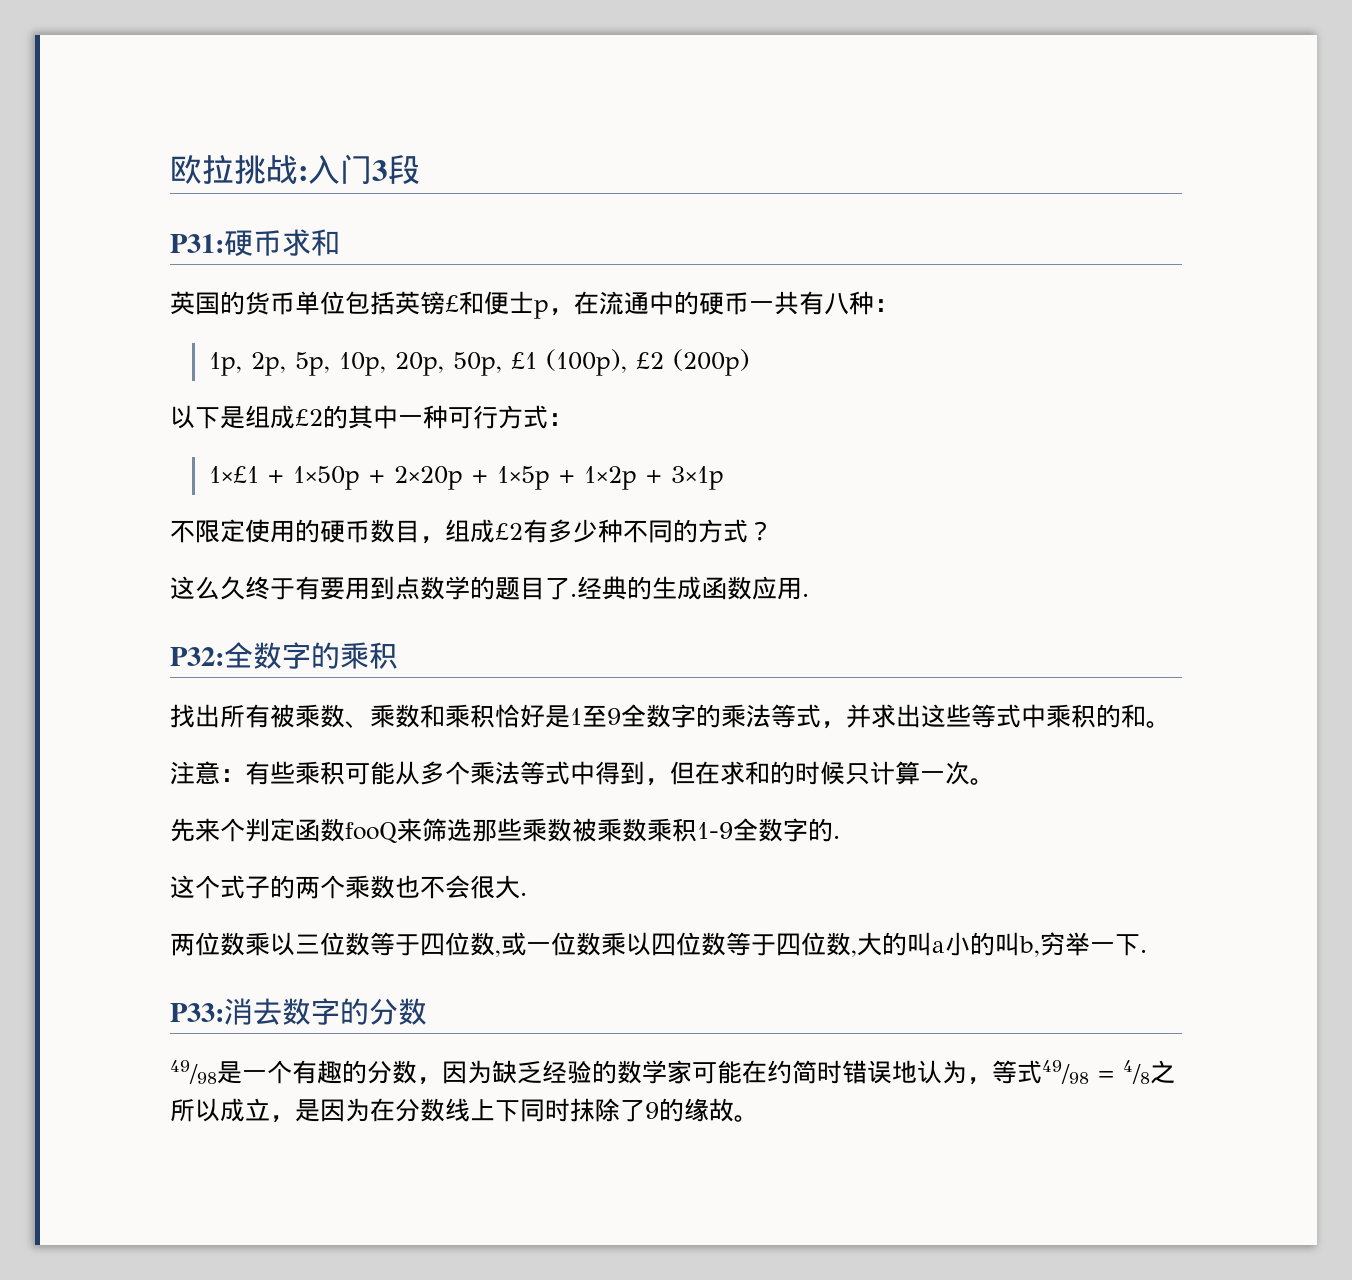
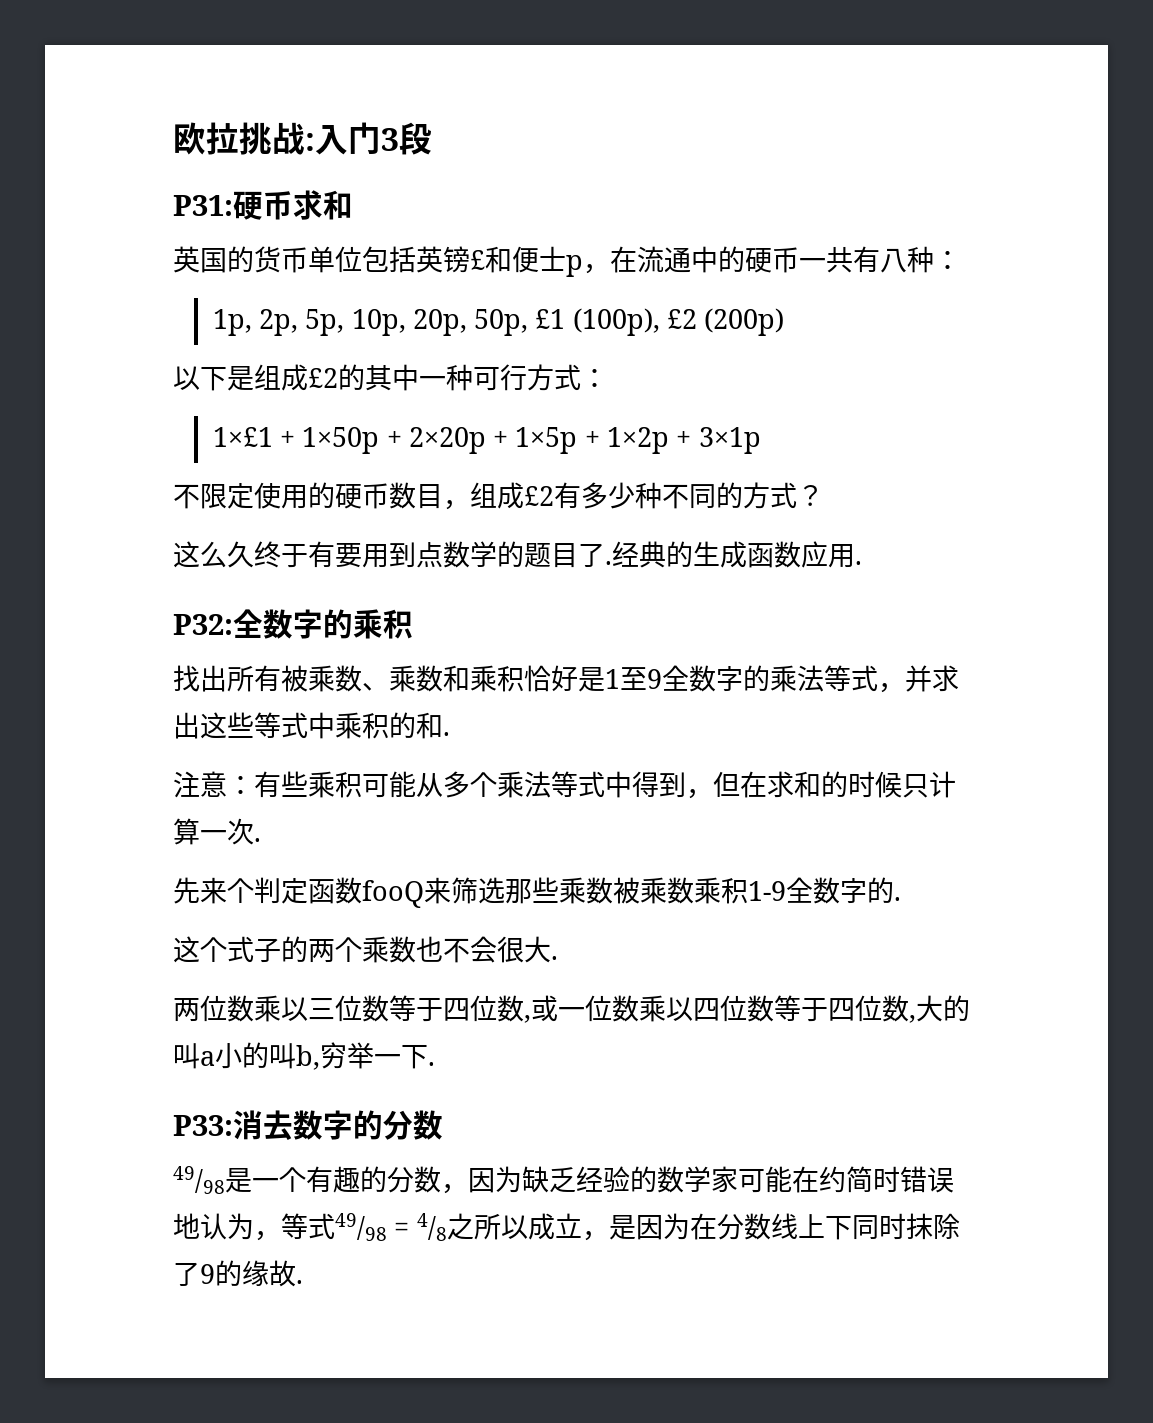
- 找出所有被乘数、乘数和乘积恰好是1至9全数字的乘法等式，并求出这些等式中乘积的和。
+ 找出所有被乘数、乘数和乘积恰好是1至9全数字的乘法等式，并求出这些等式中乘积的和.
- 注意：有些乘积可能从多个乘法等式中得到，但在求和的时候只计算一次。
+ 注意：有些乘积可能从多个乘法等式中得到，但在求和的时候只计算一次.
- 49/98是一个有趣的分数，因为缺乏经验的数学家可能在约简时错误地认为，等式49/98 = 4/8之所以成立，是因为在分数线上下同时抹除了9的缘故。
+ 49/98是一个有趣的分数，因为缺乏经验的数学家可能在约简时错误地认为，等式49/98 = 4/8之所以成立，是因为在分数线上下同时抹除了9的缘故.

